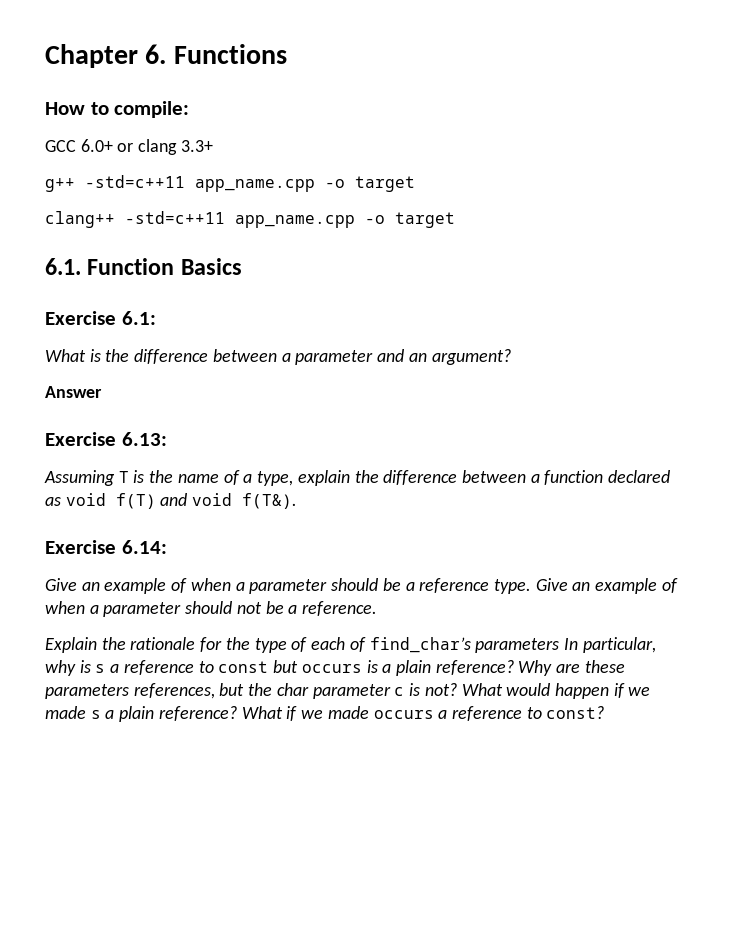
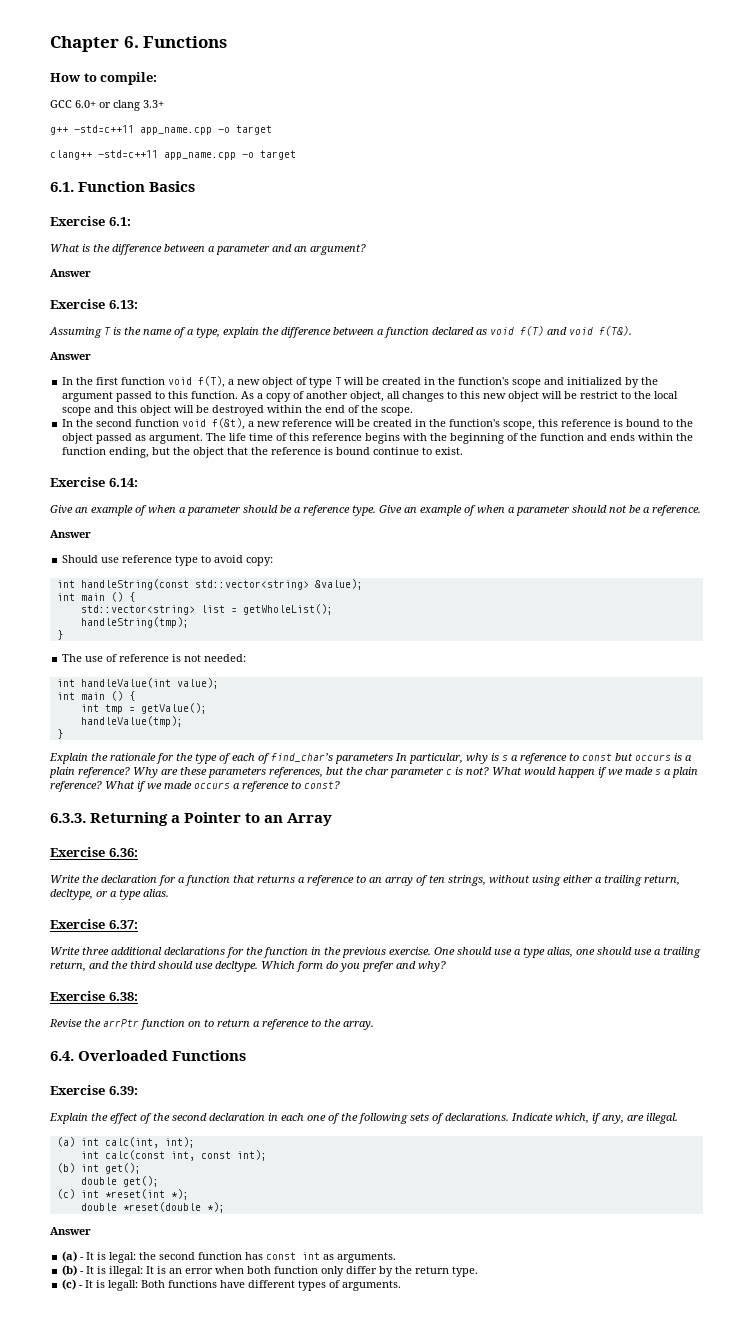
  Assuming T is the name of a type, explain the difference between a function declared as void f(T) and void f(T&).
+ Answer
+ In the first function void f(T), a new object of type T will be created in the function's scope and initialized by the argument passed to this function. As a copy of another object, all changes to this new object will be restrict to the local scope and this object will be destroyed within the end of the scope.
+ In the second function void f(&t), a new reference will be created in the function's scope, this reference is bound to the object passed as argument. The life time of this reference begins with the beginning of the function and ends within the function ending, but the object that the reference is bound continue to exist.
  Give an example of when a parameter should not be a reference.
+ Answer
+ Should use reference type to avoid copy:
+ int handleString(const std::vector<string> &value);
+ int main () {
+ std::vector<string> list = getWholeList();
+ handleString(tmp);
+ }
+ The use of reference is not needed:
+ int handleValue(int value);
+ int main () {
+ int tmp = getValue();
+ handleValue(tmp);
+ }
+ 6.3.3. Returning a Pointer to an Array
+ Exercise 6.36:
+ Write the declaration for a function that returns a reference to an array of ten strings, without using either a trailing return, decltype, or a type alias.
+ Exercise 6.37:
+ Write three additional declarations for the function in the previous exercise. One should use a type alias, one should use a trailing return, and the third should use decltype. Which form do you prefer and why?
+ Exercise 6.38:
+ Revise the arrPtr function on to return a reference to the array.
+ 6.4. Overloaded Functions
+ Exercise 6.39:
+ Explain the effect of the second declaration in each one of the following sets of declarations. Indicate which, if any, are illegal.
+ (a) int calc(int, int);
+ int calc(const int, const int);
+ (b) int get();
+ double get();
+ (c) int *reset(int *);
+ double *reset(double *);
+ Answer
+ (a) - It is legal: the second function has const int as arguments.
+ (b) - It is illegal: It is an error when both function only differ by the return type.
+ (c) - It is legall: Both functions have different types of arguments.

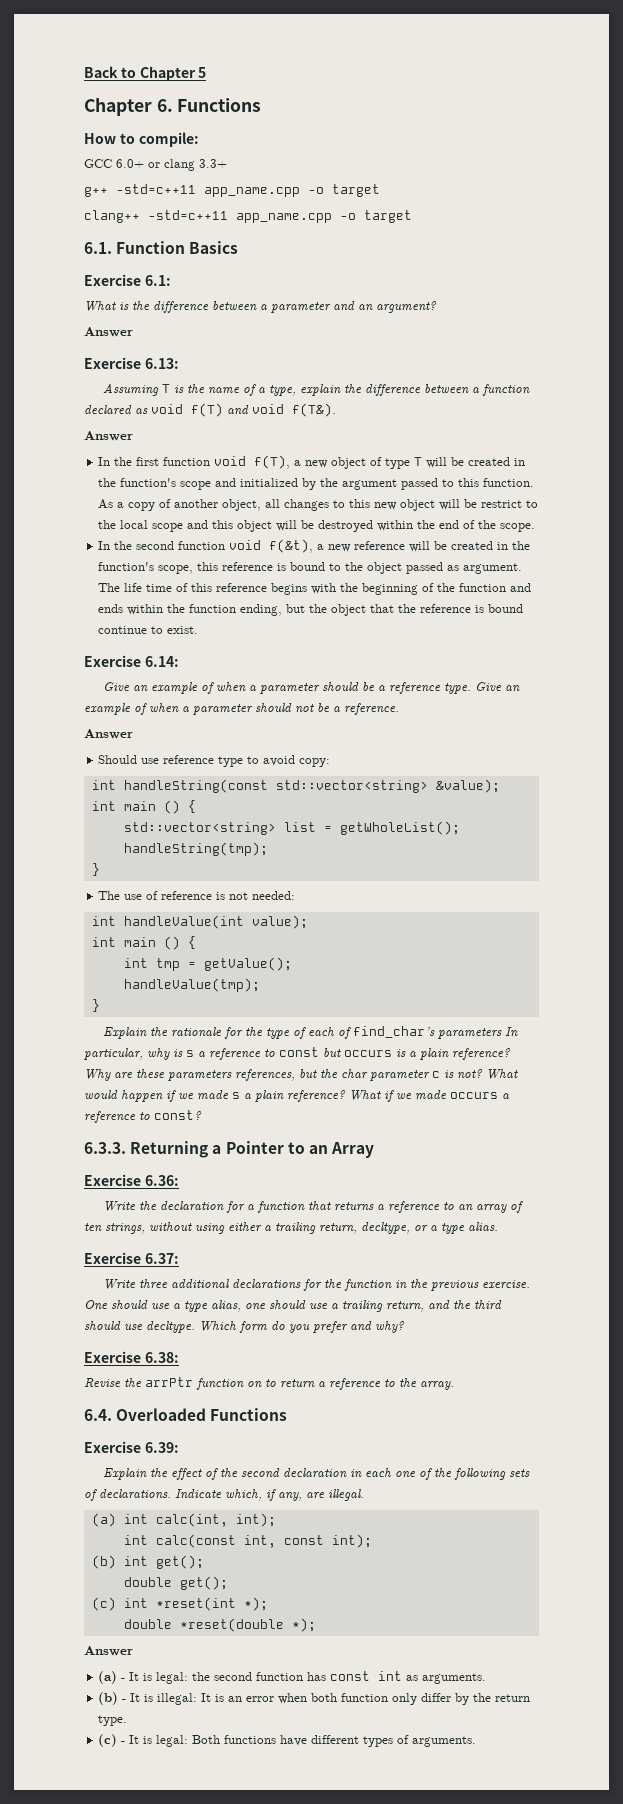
+ Back to Chapter 5
- (c) - It is legall: Both functions have different types of arguments.
+ (c) - It is legal: Both functions have different types of arguments.

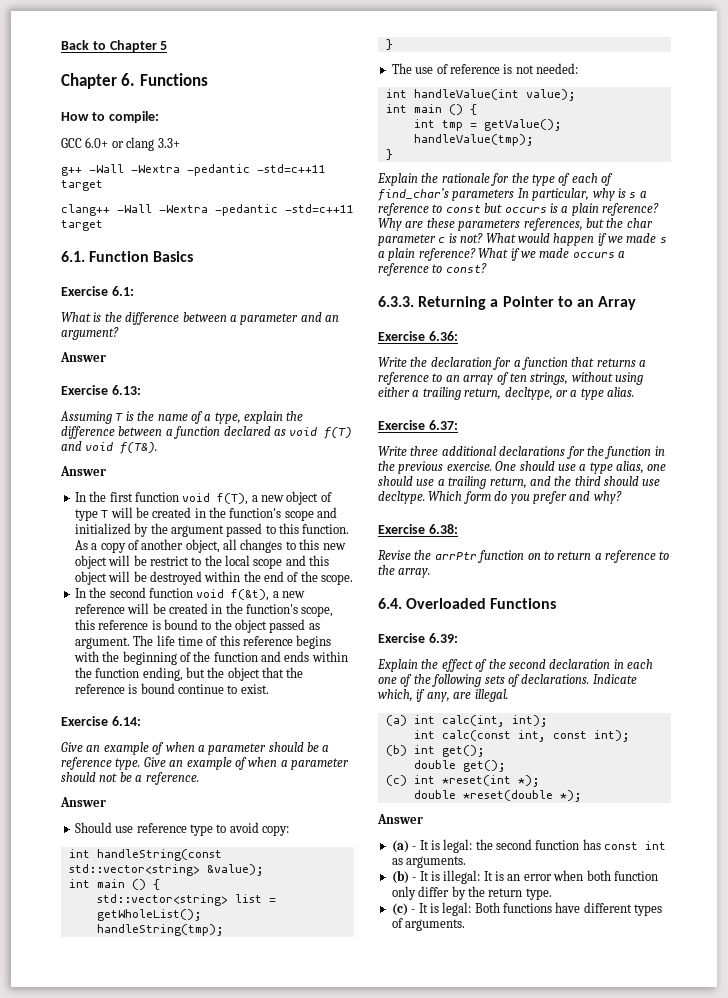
- g++ -std=c++11 app_name.cpp -o target
- clang++ -std=c++11 app_name.cpp -o target
+ g++ -Wall -Wextra -pedantic -std=c++11 target
+ clang++ -Wall -Wextra -pedantic -std=c++11 target

